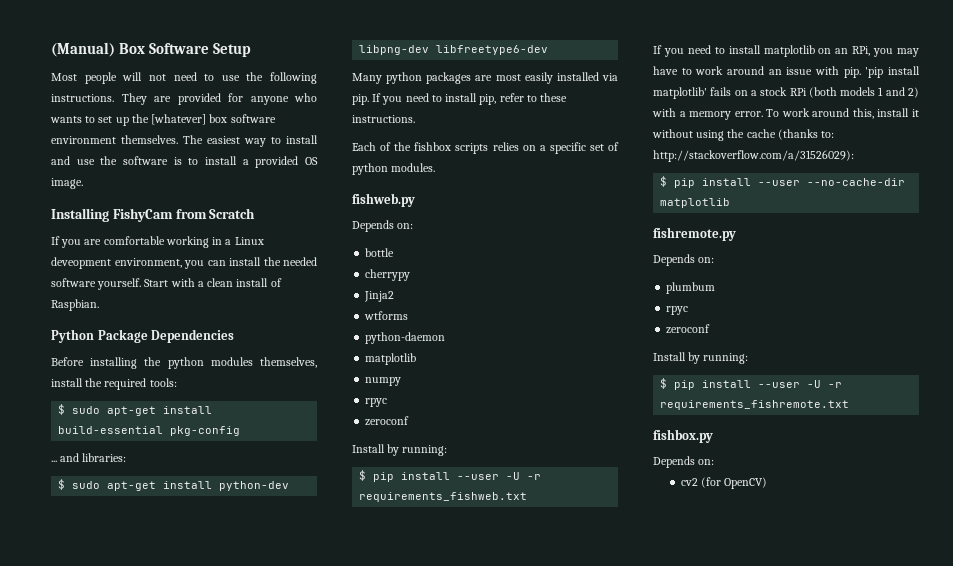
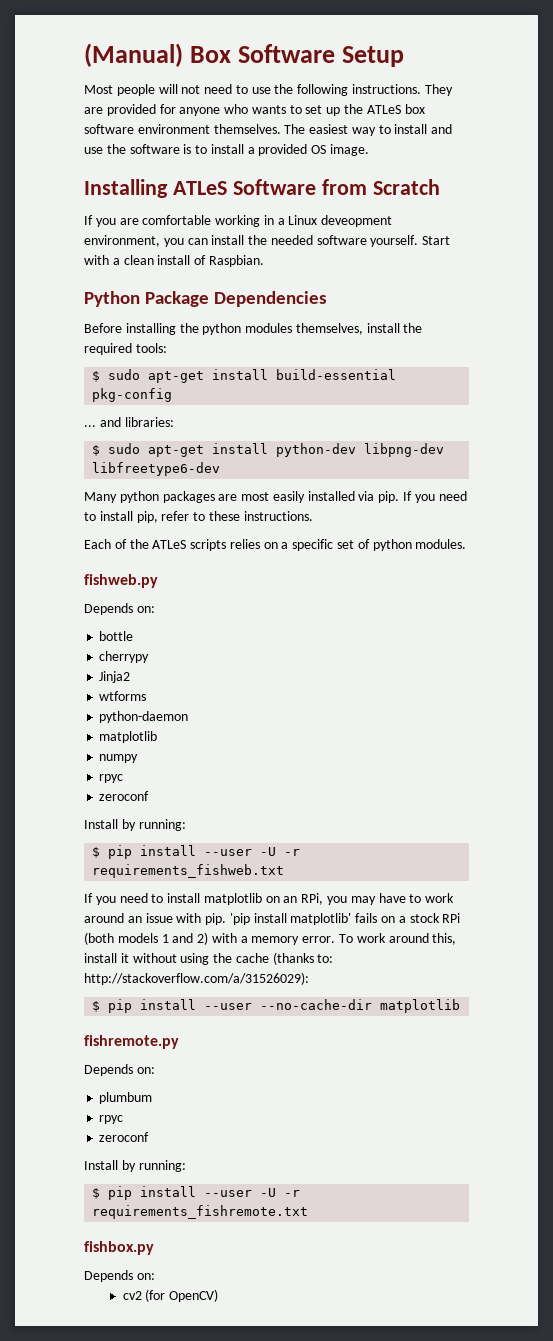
- They are provided for anyone who wants to set up the [whatever] box software environment themselves.
+ They are provided for anyone who wants to set up the ATLeS box software environment themselves.
- Installing FishyCam from Scratch
+ Installing ATLeS Software from Scratch
- Each of the fishbox scripts relies on a specific set of python modules.
+ Each of the ATLeS scripts relies on a specific set of python modules.

